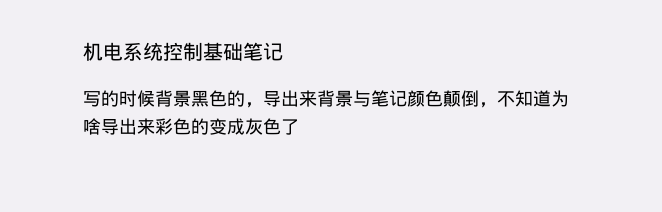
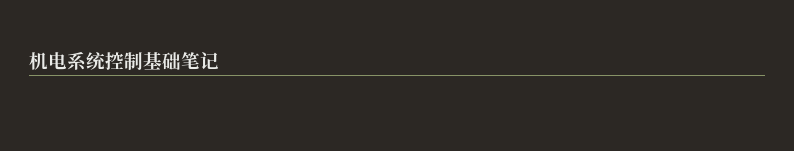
- 写的时候背景黑色的，导出来背景与笔记颜色颠倒，不知道为啥导出来彩色的变成灰色了

